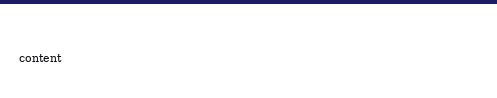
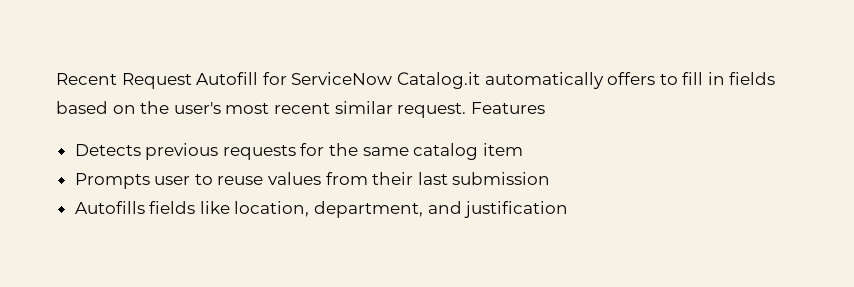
- content
+ Recent Request Autofill for ServiceNow Catalog.it automatically offers to fill in fields based on the user's most recent similar request. Features
+ Detects previous requests for the same catalog item
+ Prompts user to reuse values from their last submission
+ Autofills fields like location, department, and justification

